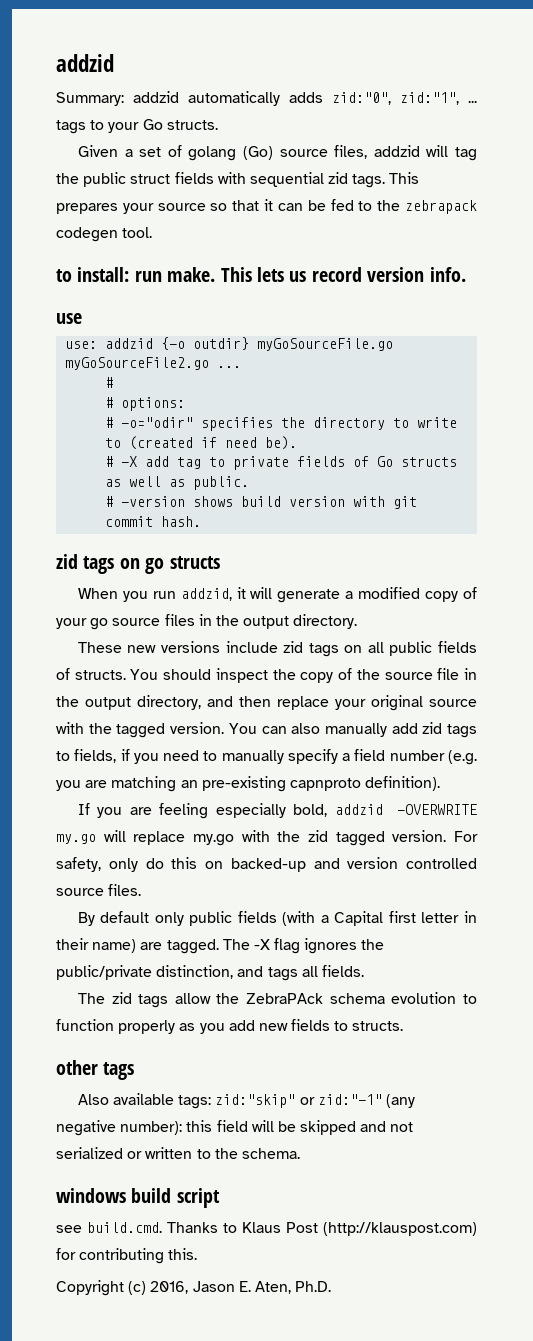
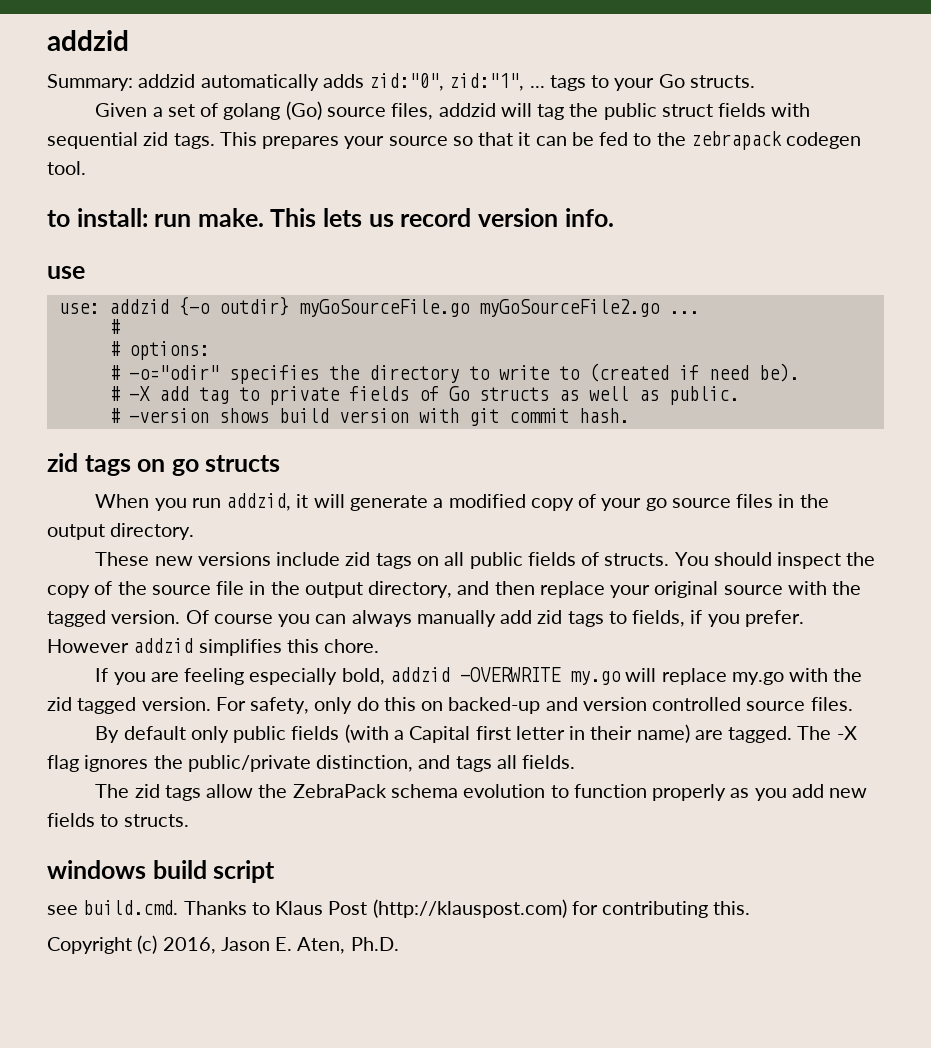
- You can also manually add zid tags to fields, if you need to manually specify a field number (e.g. you are matching an pre-existing capnproto definition).
+ Of course you can always manually add zid tags to fields, if you prefer. However addzid simplifies this chore.
- The zid tags allow the ZebraPAck schema evolution to function properly as you add new fields to structs.
+ The zid tags allow the ZebraPack schema evolution to function properly as you add new fields to structs.
- other tags
- Also available tags: zid:"skip" or zid:"-1" (any negative number): this field will be skipped and not serialized or written to the schema.

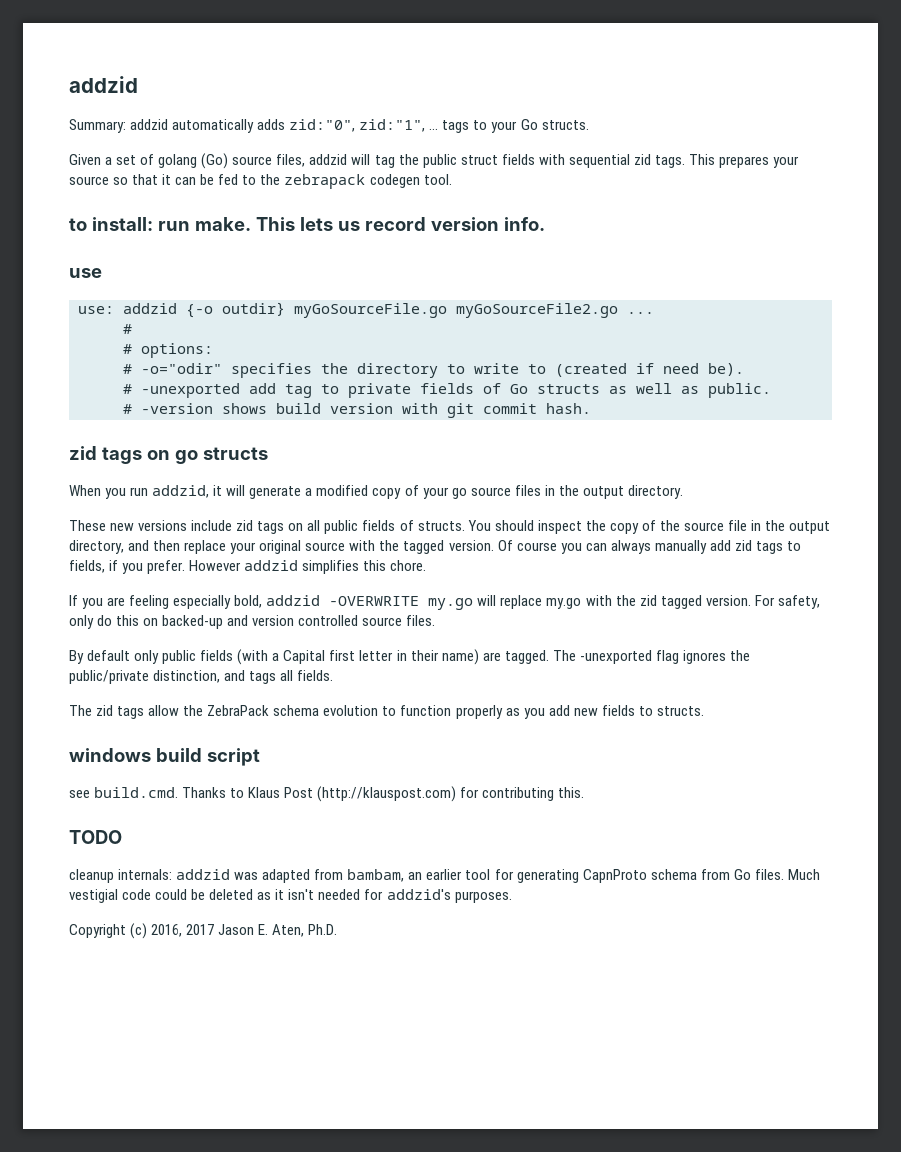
- # -X add tag to private fields of Go structs as well as public.
+ # -unexported add tag to private fields of Go structs as well as public.
- The -X flag ignores the public/private distinction, and tags all fields.
+ The -unexported flag ignores the public/private distinction, and tags all fields.
+ TODO
+ cleanup internals: addzid was adapted from bambam, an earlier tool for generating CapnProto schema from Go files. Much vestigial code could be deleted as it isn't needed for addzid's purposes.
- Copyright (c) 2016, Jason E. Aten, Ph.D.
+ Copyright (c) 2016, 2017 Jason E. Aten, Ph.D.

